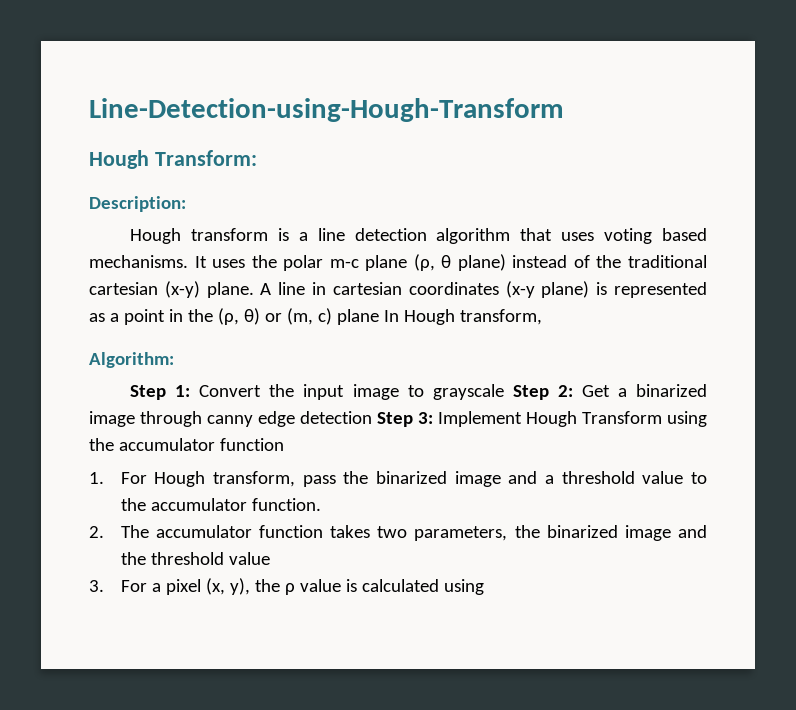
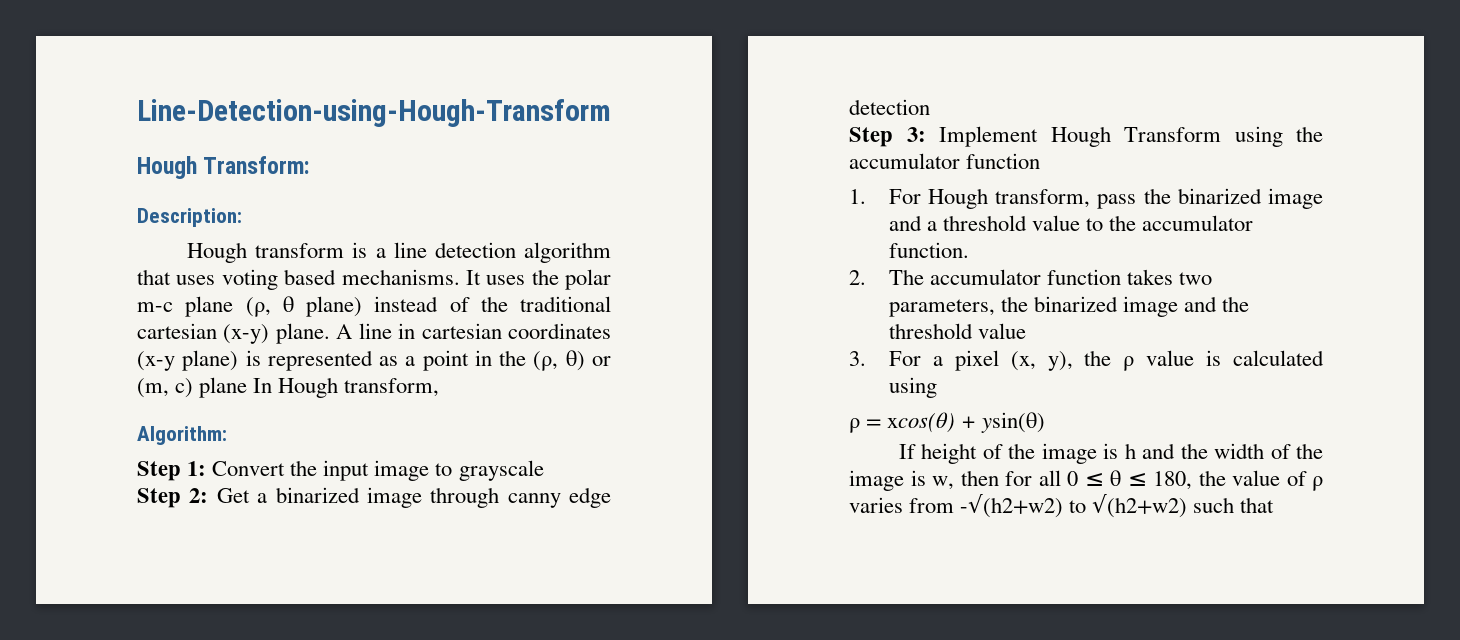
- Step 1: Convert the input image to grayscale Step 2: Get a binarized image through canny edge detection Step 3: Implement Hough Transform using the accumulator function
+ Step 1: Convert the input image to grayscale
+ Step 2: Get a binarized image through canny edge detection
+ Step 3: Implement Hough Transform using the accumulator function
+ ρ = xcos(θ) + ysin(θ)
+ If height of the image is h and the width of the image is w, then for all 0 ≤ θ ≤ 180, the value of ρ varies from -√(h2+w2) to √(h2+w2) such that

